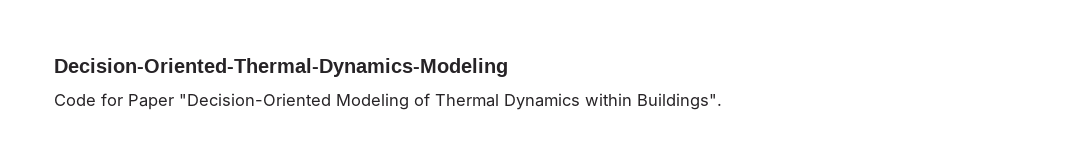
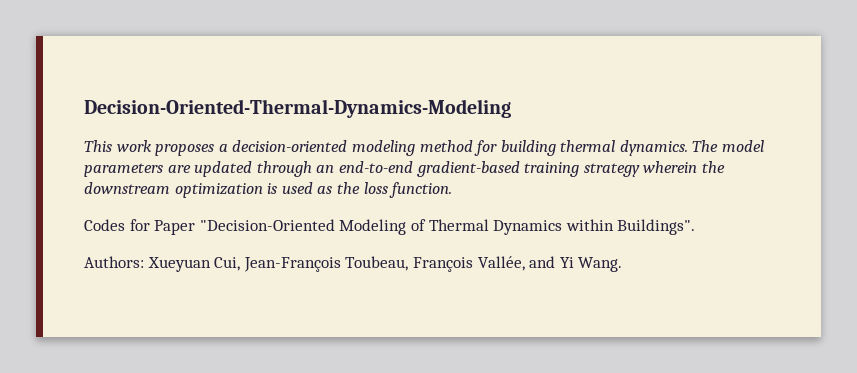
- Code for Paper "Decision-Oriented Modeling of Thermal Dynamics within Buildings".
+ This work proposes a decision-oriented modeling method for building thermal dynamics. The model parameters are updated through an end-to-end gradient-based training strategy wherein the downstream optimization is used as the loss function.
+ Codes for Paper "Decision-Oriented Modeling of Thermal Dynamics within Buildings".
+ Authors: Xueyuan Cui, Jean-François Toubeau, François Vallée, and Yi Wang.

